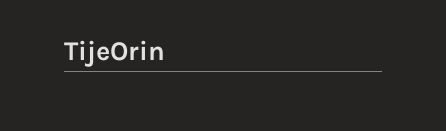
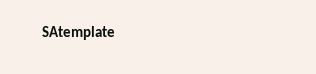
- TijeOrin
+ SAtemplate

